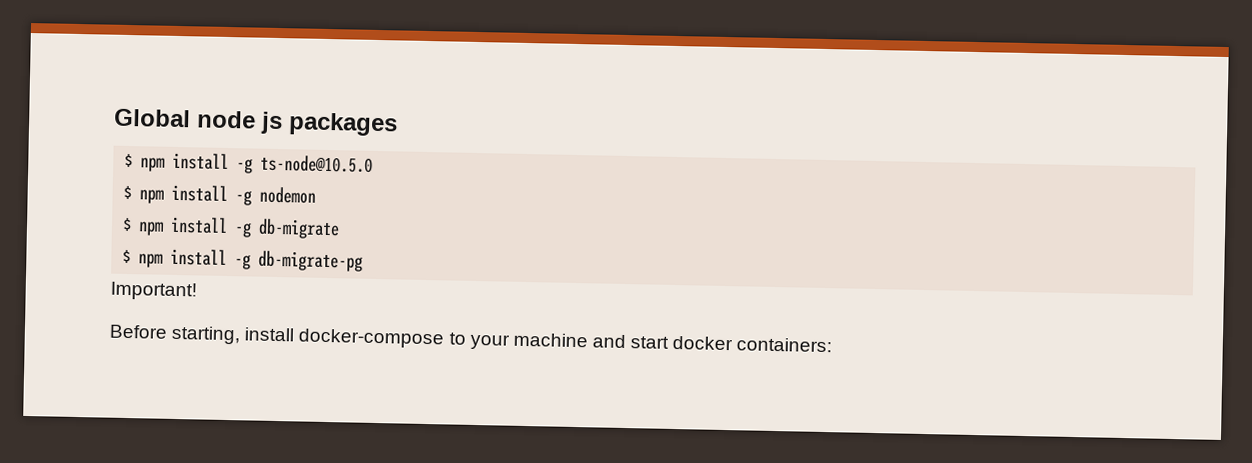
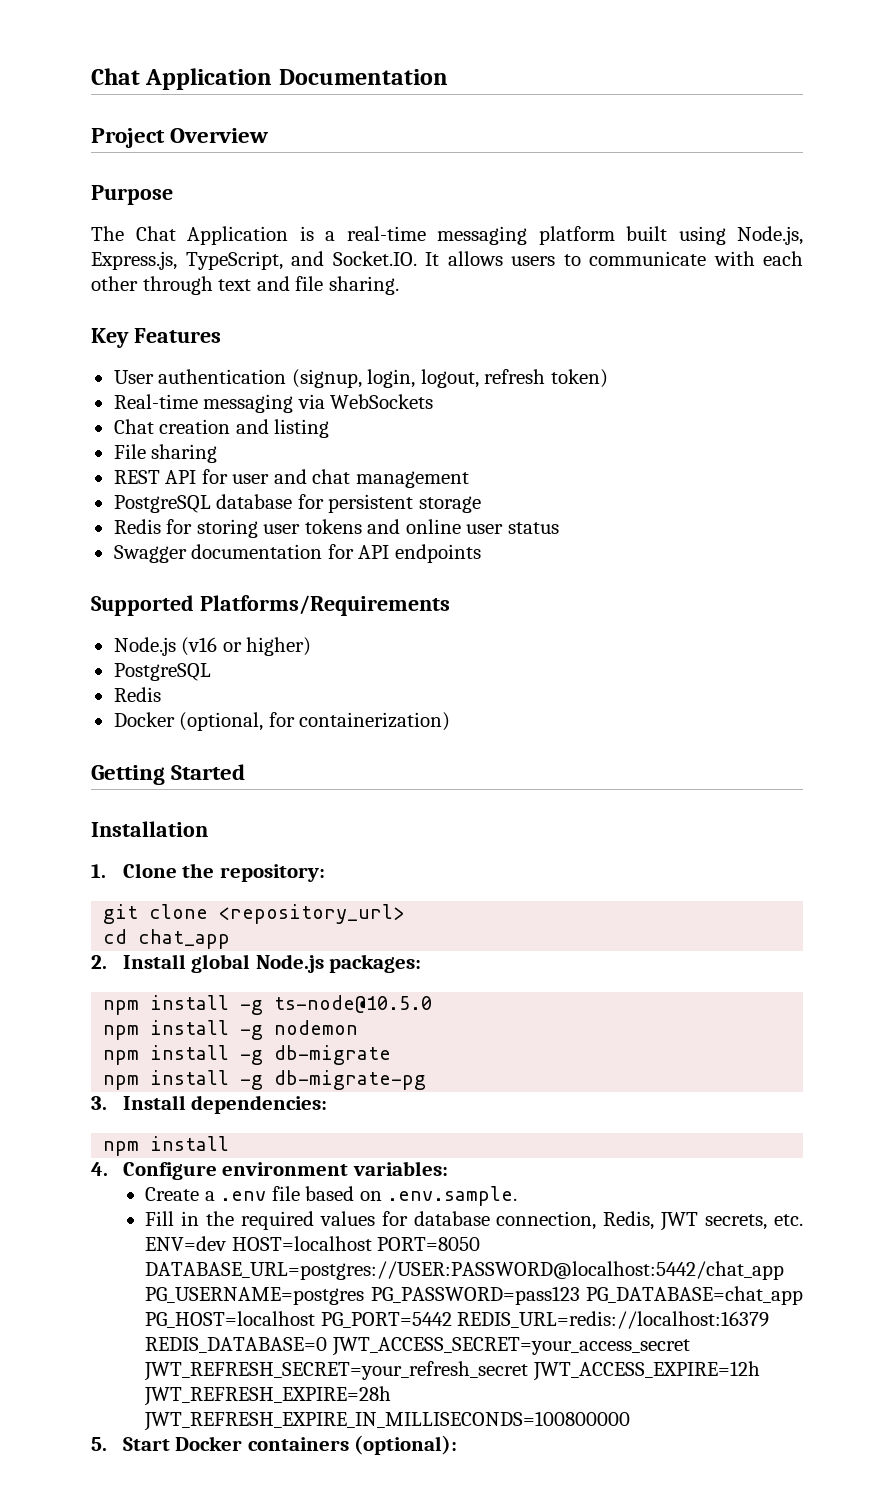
- Global node js packages
- $ npm install -g ts-node@10.5.0
+ Chat Application Documentation
+ Project Overview
+ Purpose
+ The Chat Application is a real-time messaging platform built using Node.js, Express.js, TypeScript, and Socket.IO. It allows users to communicate with each other through text and file sharing.
+ Key Features
+ User authentication (signup, login, logout, refresh token)
+ Real-time messaging via WebSockets
+ Chat creation and listing
+ File sharing
+ REST API for user and chat management
+ PostgreSQL database for persistent storage
+ Redis for storing user tokens and online user status
+ Swagger documentation for API endpoints
+ Supported Platforms/Requirements
+ Node.js (v16 or higher)
+ PostgreSQL
+ Redis
+ Docker (optional, for containerization)
+ Getting Started
+ Installation
+ 1. Clone the repository:
+ git clone <repository_url>
+ cd chat_app
+ 2. Install global Node.js packages:
+ npm install -g ts-node@10.5.0
- $ npm install -g nodemon
+ npm install -g nodemon
- $ npm install -g db-migrate
+ npm install -g db-migrate
- $ npm install -g db-migrate-pg
+ npm install -g db-migrate-pg
- Important!
- Before starting, install docker-compose to your machine and start docker containers:
+ 3. Install dependencies:
+ npm install
+ 4. Configure environment variables:
+ Create a .env file based on .env.sample.
+ Fill in the required values for database connection, Redis, JWT secrets, etc. ENV=dev HOST=localhost PORT=8050 DATABASE_URL=postgres://USER:PASSWORD@localhost:5442/chat_app PG_USERNAME=postgres PG_PASSWORD=pass123 PG_DATABASE=chat_app PG_HOST=localhost PG_PORT=5442 REDIS_URL=redis://localhost:16379 REDIS_DATABASE=0 JWT_ACCESS_SECRET=your_access_secret JWT_REFRESH_SECRET=your_refresh_secret JWT_ACCESS_EXPIRE=12h JWT_REFRESH_EXPIRE=28h JWT_REFRESH_EXPIRE_IN_MILLISECONDS=100800000
+ 5. Start Docker containers (optional):

